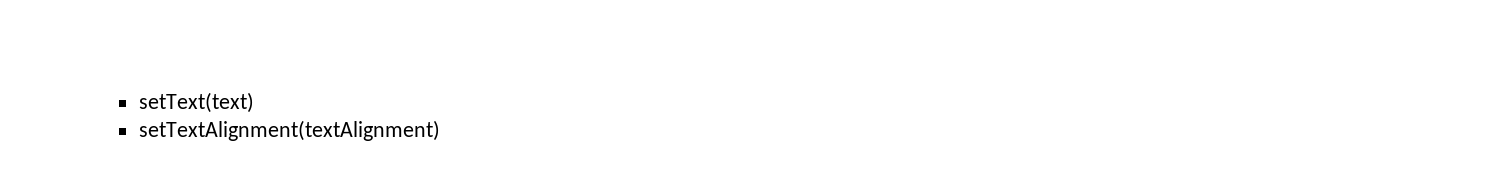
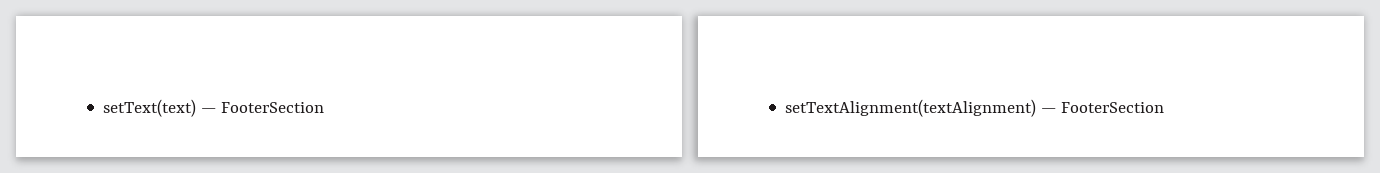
- setText(text)
+ setText(text) — FooterSection
- setTextAlignment(textAlignment)
+ setTextAlignment(textAlignment) — FooterSection

